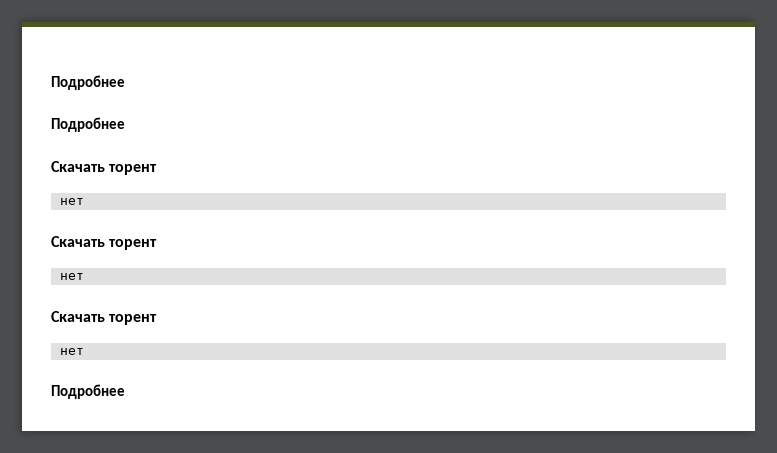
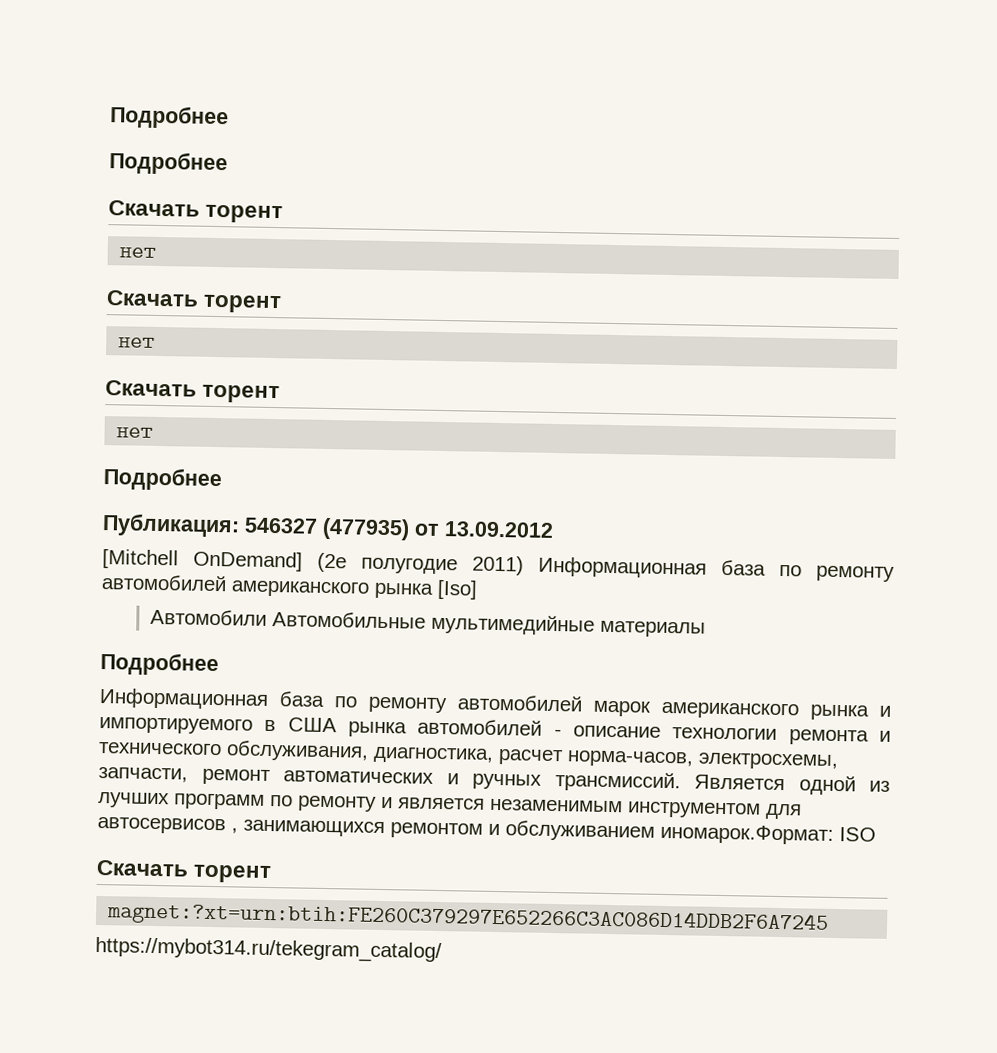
+ Публикация: 546327 (477935) от 13.09.2012
+ [Mitchell OnDemand] (2е полугодие 2011) Информационная база по ремонту автомобилей американского рынка [Iso]
+ Автомобили Автомобильные мультимедийные материалы
+ Подробнее
+ Информационная база по ремонту автомобилей марок американского рынка и импортируемого в США рынка автомобилей - описание технологии ремонта и технического обслуживания, диагностика, расчет норма-часов, электросхемы, запчасти, ремонт автоматических и ручных трансмиссий. Является одной из лучших программ по ремонту и является незаменимым инструментом для автосервисов , занимающихся ремонтом и обслуживанием иномарок.Формат: ISO
+ Скачать торент
+ magnet:?xt=urn:btih:FE260C379297E652266C3AC086D14DDB2F6A7245
+ https://mybot314.ru/tekegram_catalog/

